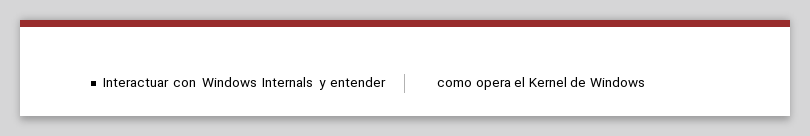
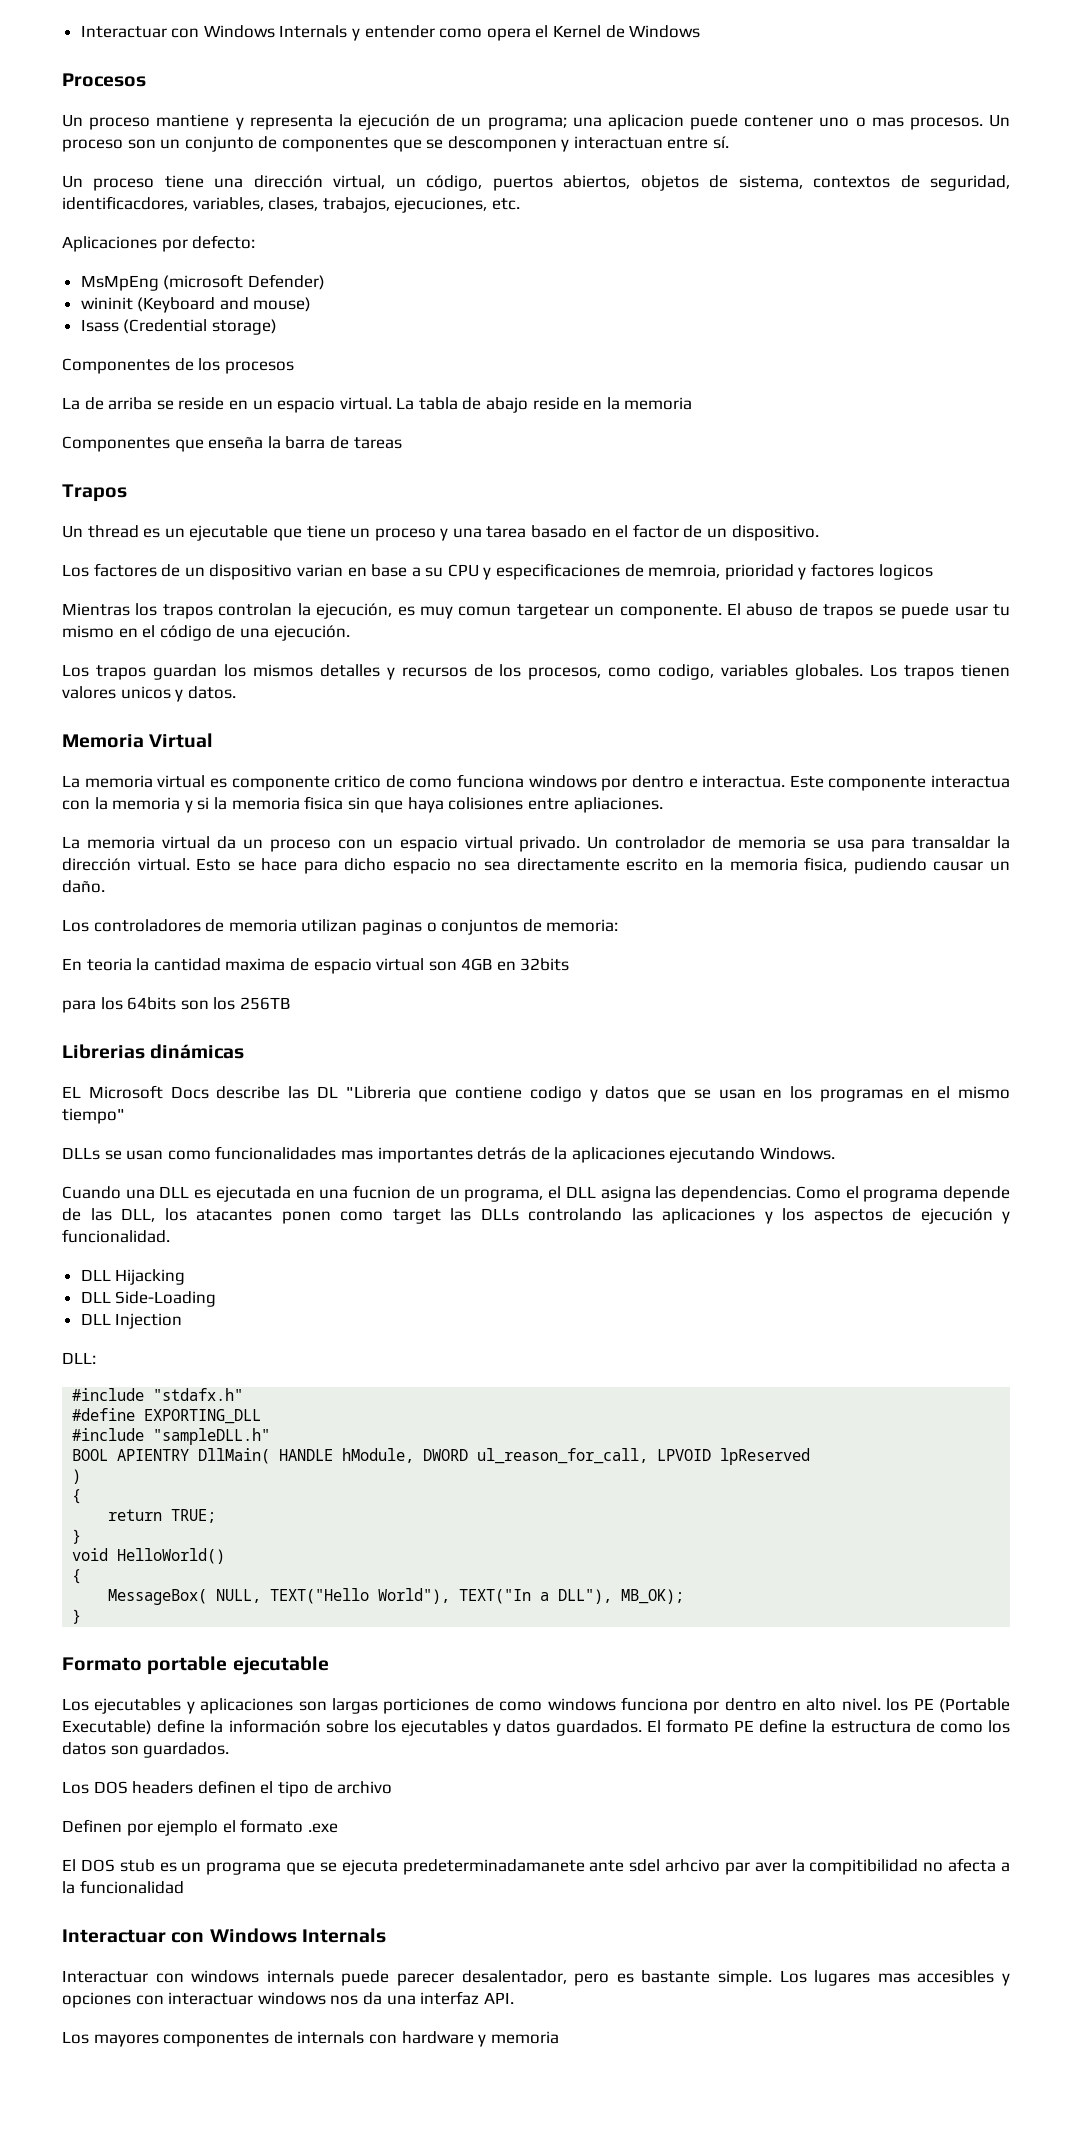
+ Procesos
+ Un proceso mantiene y representa la ejecución de un programa; una aplicacion puede contener uno o mas procesos. Un proceso son un conjunto de componentes que se descomponen y interactuan entre sí.
+ Un proceso tiene una dirección virtual, un código, puertos abiertos, objetos de sistema, contextos de seguridad, identificacdores, variables, clases, trabajos, ejecuciones, etc.
+ Aplicaciones por defecto:
+ MsMpEng (microsoft Defender)
+ wininit (Keyboard and mouse)
+ Isass (Credential storage)
+ Componentes de los procesos
+ La de arriba se reside en un espacio virtual. La tabla de abajo reside en la memoria
+ Componentes que enseña la barra de tareas
+ Trapos
+ Un thread es un ejecutable que tiene un proceso y una tarea basado en el factor de un dispositivo.
+ Los factores de un dispositivo varian en base a su CPU y especificaciones de memroia, prioridad y factores logicos
+ Mientras los trapos controlan la ejecución, es muy comun targetear un componente. El abuso de trapos se puede usar tu mismo en el código de una ejecución.
+ Los trapos guardan los mismos detalles y recursos de los procesos, como codigo, variables globales. Los trapos tienen valores unicos y datos.
+ Memoria Virtual
+ La memoria virtual es componente critico de como funciona windows por dentro e interactua. Este componente interactua con la memoria y si la memoria fisica sin que haya colisiones entre apliaciones.
+ La memoria virtual da un proceso con un espacio virtual privado. Un controlador de memoria se usa para transaldar la dirección virtual. Esto se hace para dicho espacio no sea directamente escrito en la memoria fisica, pudiendo causar un daño.
+ Los controladores de memoria utilizan paginas o conjuntos de memoria:
+ En teoria la cantidad maxima de espacio virtual son 4GB en 32bits
+ para los 64bits son los 256TB
+ Librerias dinámicas
+ EL Microsoft Docs describe las DL "Libreria que contiene codigo y datos que se usan en los programas en el mismo tiempo"
+ DLLs se usan como funcionalidades mas importantes detrás de la aplicaciones ejecutando Windows.
+ Cuando una DLL es ejecutada en una fucnion de un programa, el DLL asigna las dependencias. Como el programa depende de las DLL, los atacantes ponen como target las DLLs controlando las aplicaciones y los aspectos de ejecución y funcionalidad.
+ DLL Hijacking
+ DLL Side-Loading
+ DLL Injection
+ DLL:
+ #include "stdafx.h"
+ #define EXPORTING_DLL
+ #include "sampleDLL.h"
+ BOOL APIENTRY DllMain( HANDLE hModule, DWORD ul_reason_for_call, LPVOID lpReserved
+ )
+ {
+ return TRUE;
+ }
+ void HelloWorld()
+ {
+ MessageBox( NULL, TEXT("Hello World"), TEXT("In a DLL"), MB_OK);
+ }
+ Formato portable ejecutable
+ Los ejecutables y aplicaciones son largas porticiones de como windows funciona por dentro en alto nivel. los PE (Portable Executable) define la información sobre los ejecutables y datos guardados. El formato PE define la estructura de como los datos son guardados.
+ Los DOS headers definen el tipo de archivo
+ Definen por ejemplo el formato .exe
+ El DOS stub es un programa que se ejecuta predeterminadamanete ante sdel arhcivo par aver la compitibilidad no afecta a la funcionalidad
+ Interactuar con Windows Internals
+ Interactuar con windows internals puede parecer desalentador, pero es bastante simple. Los lugares mas accesibles y opciones con interactuar windows nos da una interfaz API.
+ Los mayores componentes de internals con hardware y memoria

